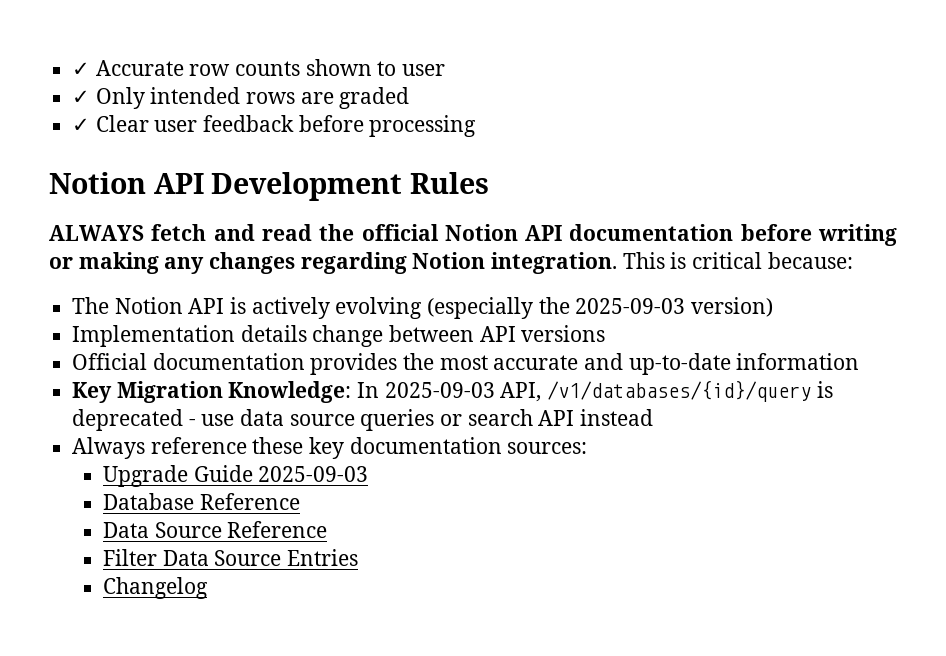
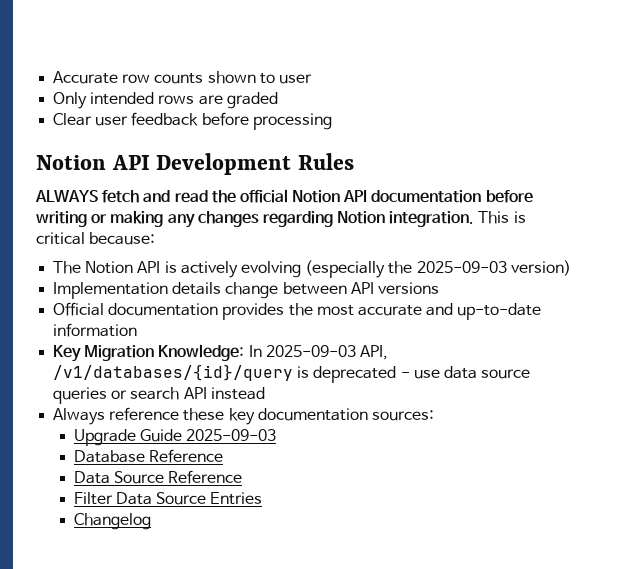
- ✓ Accurate row counts shown to user
+ Accurate row counts shown to user
- ✓ Only intended rows are graded
+ Only intended rows are graded
- ✓ Clear user feedback before processing
+ Clear user feedback before processing

